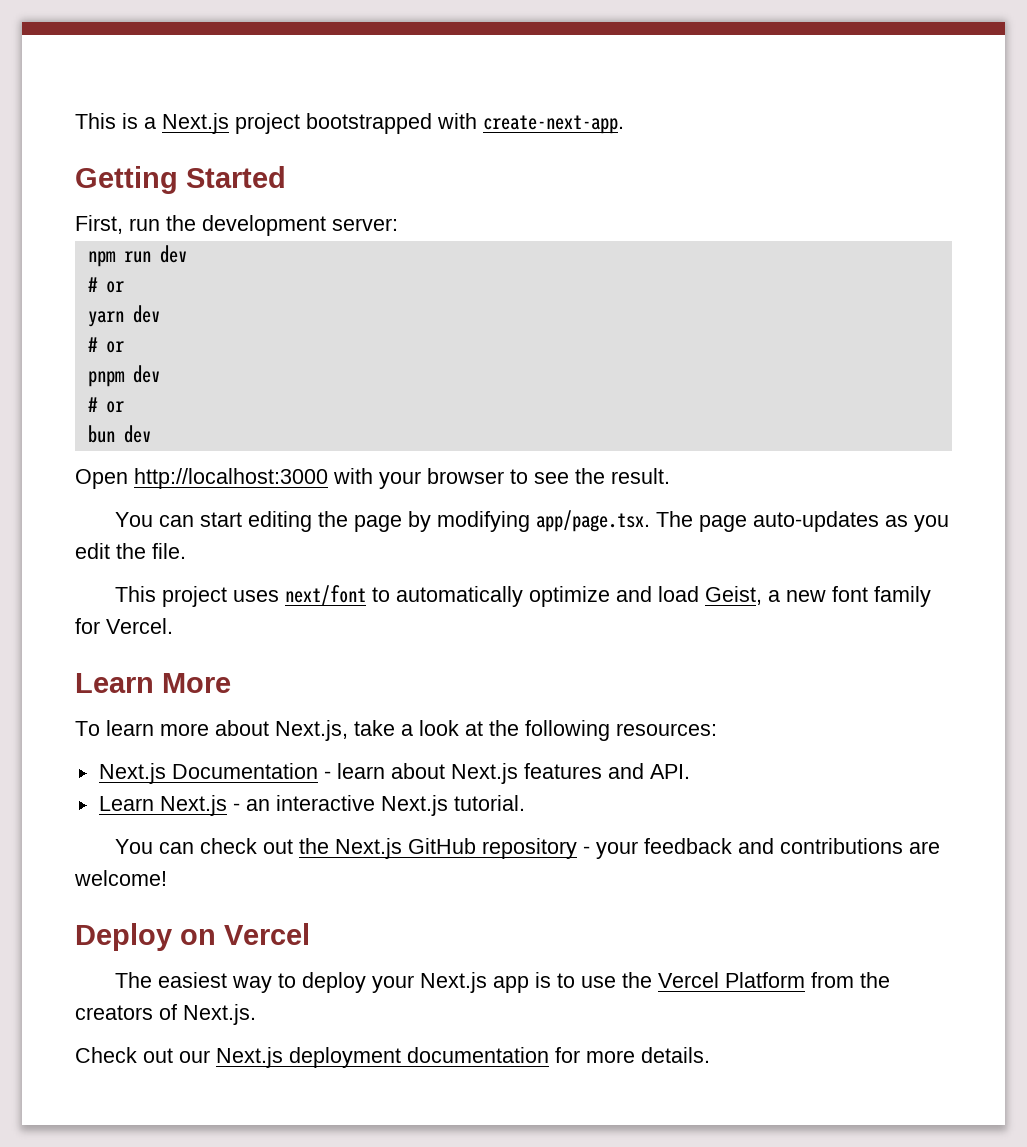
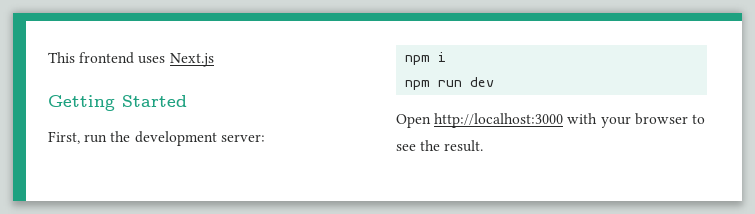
- This is a Next.js project bootstrapped with create-next-app.
+ This frontend uses Next.js
+ npm i
  npm run dev
- # or
- yarn dev
- # or
- pnpm dev
- # or
- bun dev
- You can start editing the page by modifying app/page.tsx. The page auto-updates as you edit the file.
- This project uses next/font to automatically optimize and load Geist, a new font family for Vercel.
- Learn More
- To learn more about Next.js, take a look at the following resources:
- Next.js Documentation - learn about Next.js features and API.
- Learn Next.js - an interactive Next.js tutorial.
- You can check out the Next.js GitHub repository - your feedback and contributions are welcome!
- Deploy on Vercel
- The easiest way to deploy your Next.js app is to use the Vercel Platform from the creators of Next.js.
- Check out our Next.js deployment documentation for more details.

